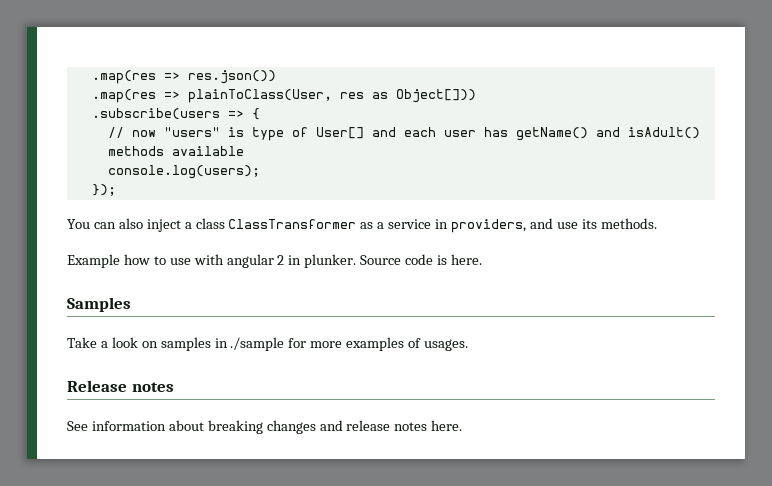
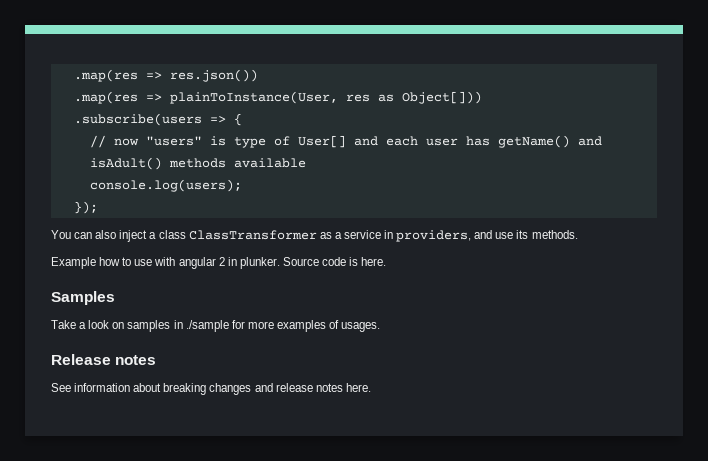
- .map(res => plainToClass(User, res as Object[]))
+ .map(res => plainToInstance(User, res as Object[]))

